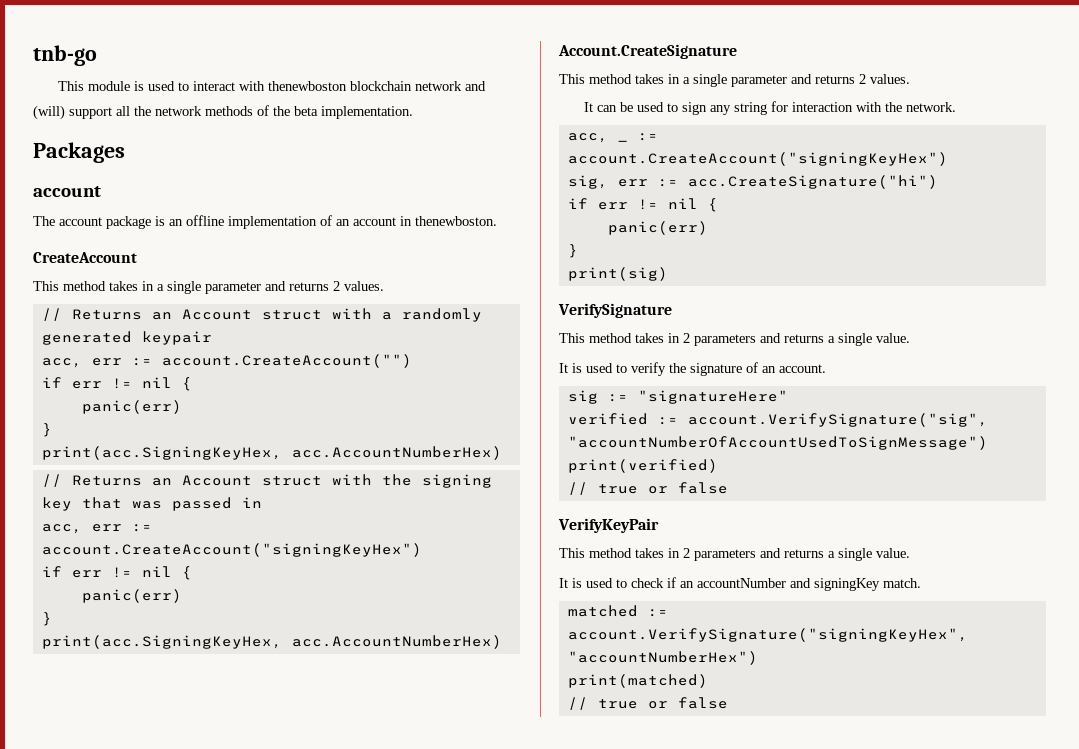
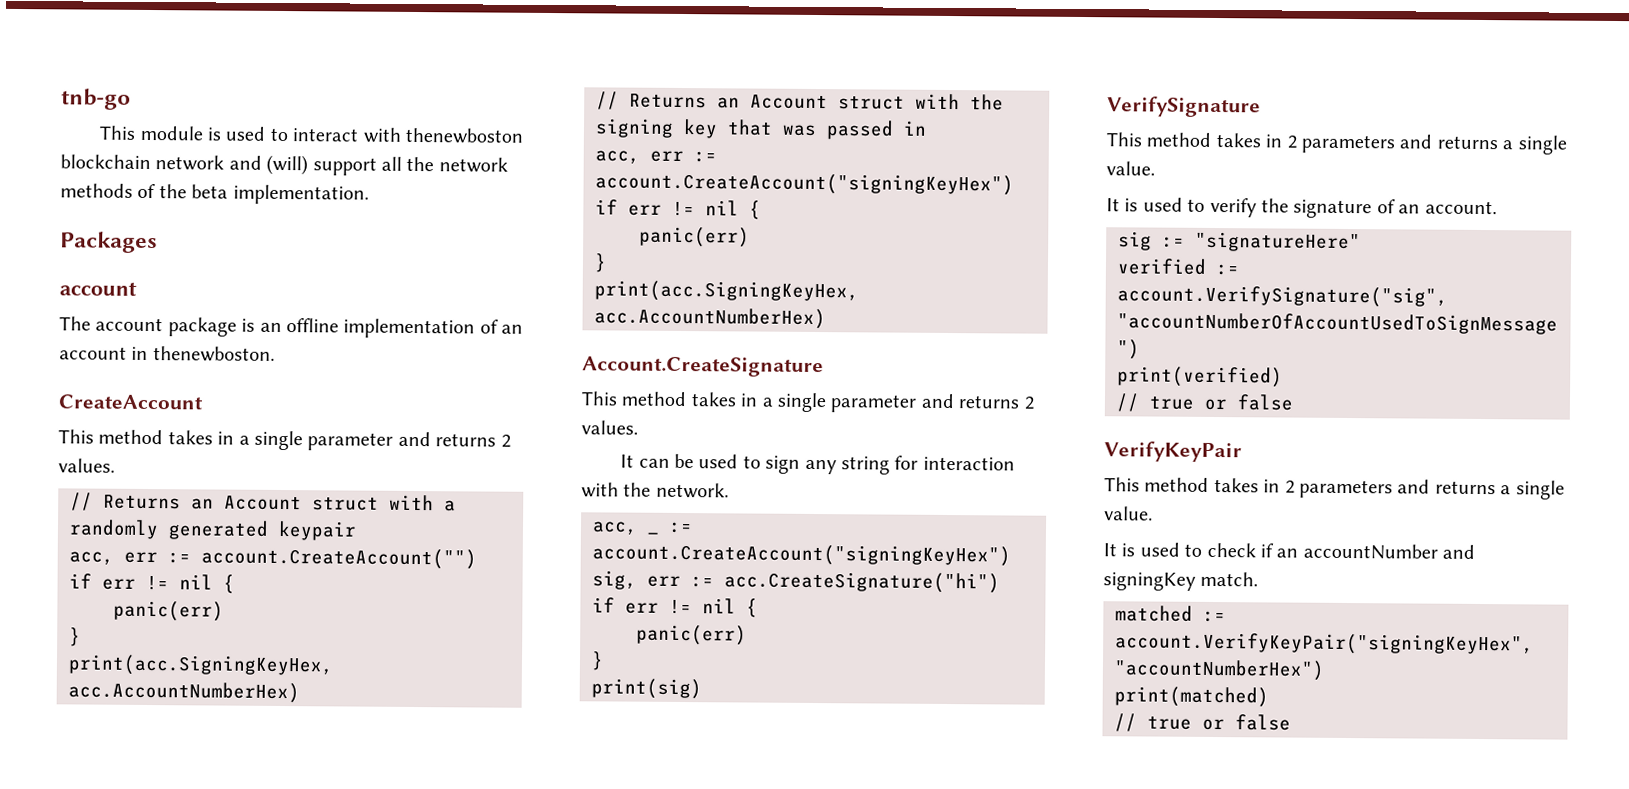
- matched := account.VerifySignature("signingKeyHex", "accountNumberHex")
+ matched := account.VerifyKeyPair("signingKeyHex", "accountNumberHex")

